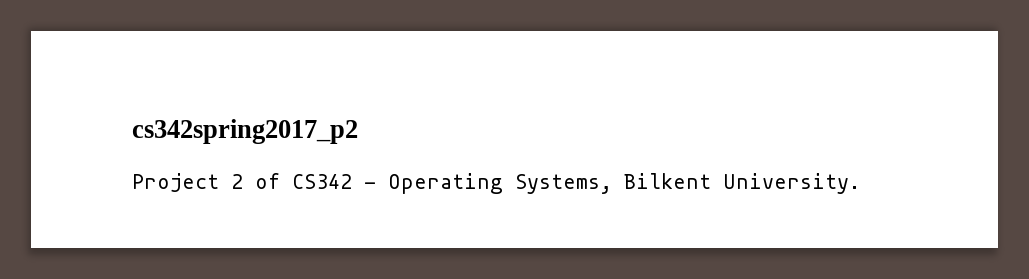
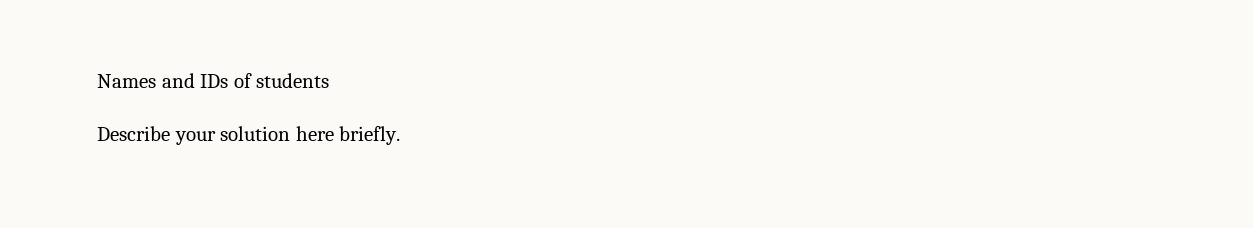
- cs342spring2017_p2
- Project 2 of CS342 - Operating Systems, Bilkent University.
+ Names and IDs of students
+ Describe your solution here briefly.

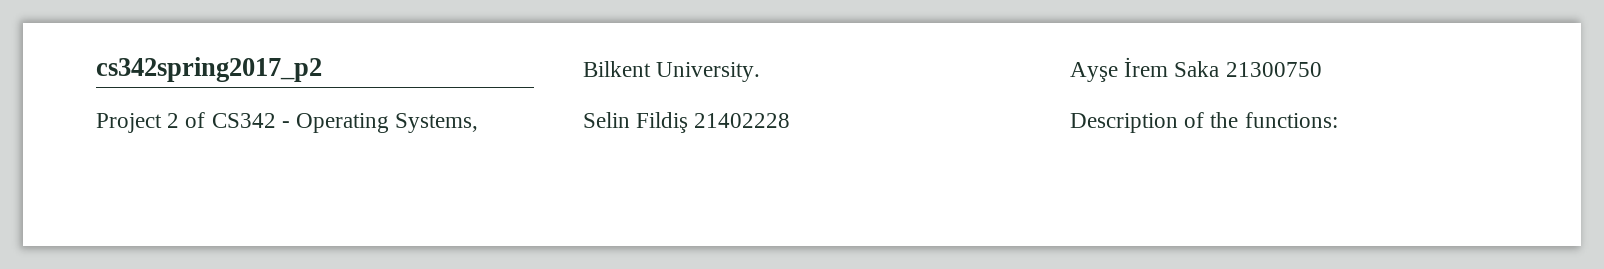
- Names and IDs of students
- Describe your solution here briefly.
+ cs342spring2017_p2
+ Project 2 of CS342 - Operating Systems, Bilkent University.
+ Selin Fildiş 21402228
+ Ayşe İrem Saka 21300750
+ Description of the functions:

